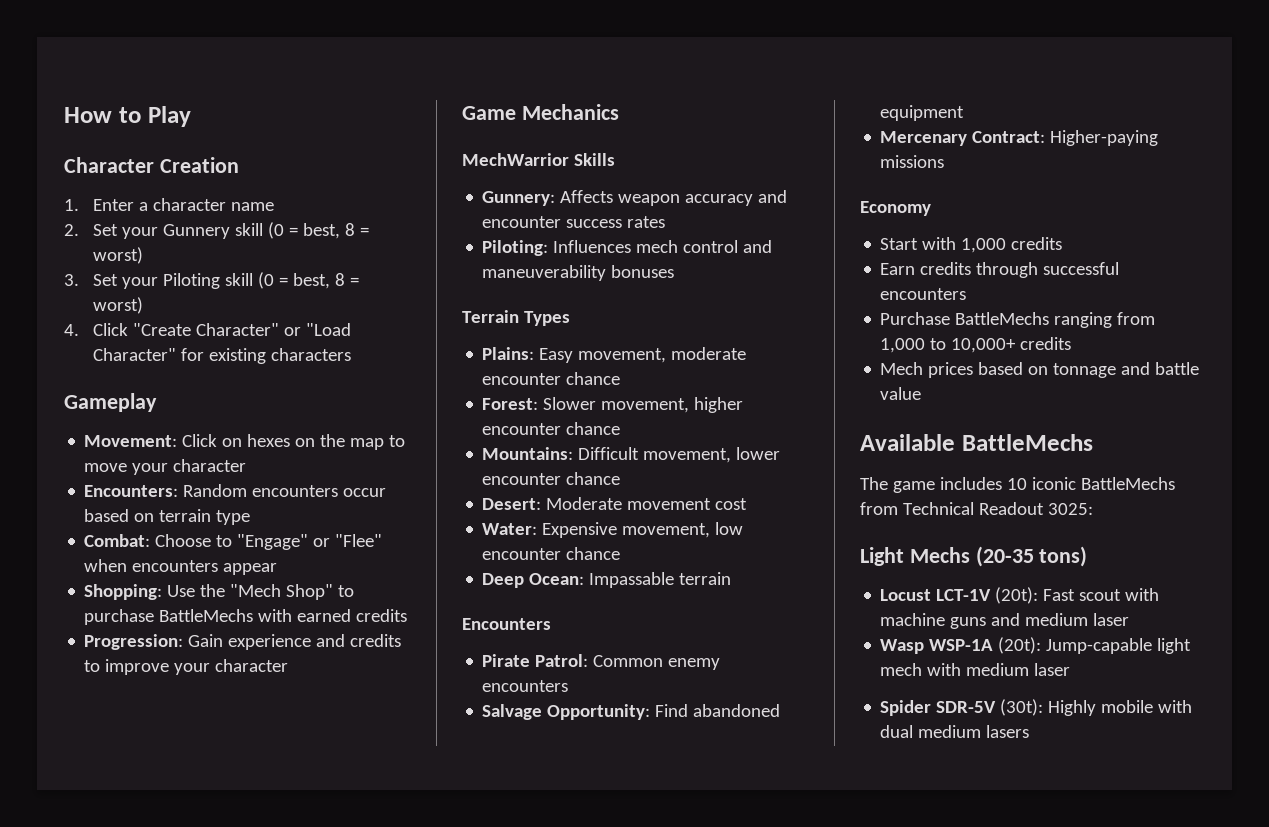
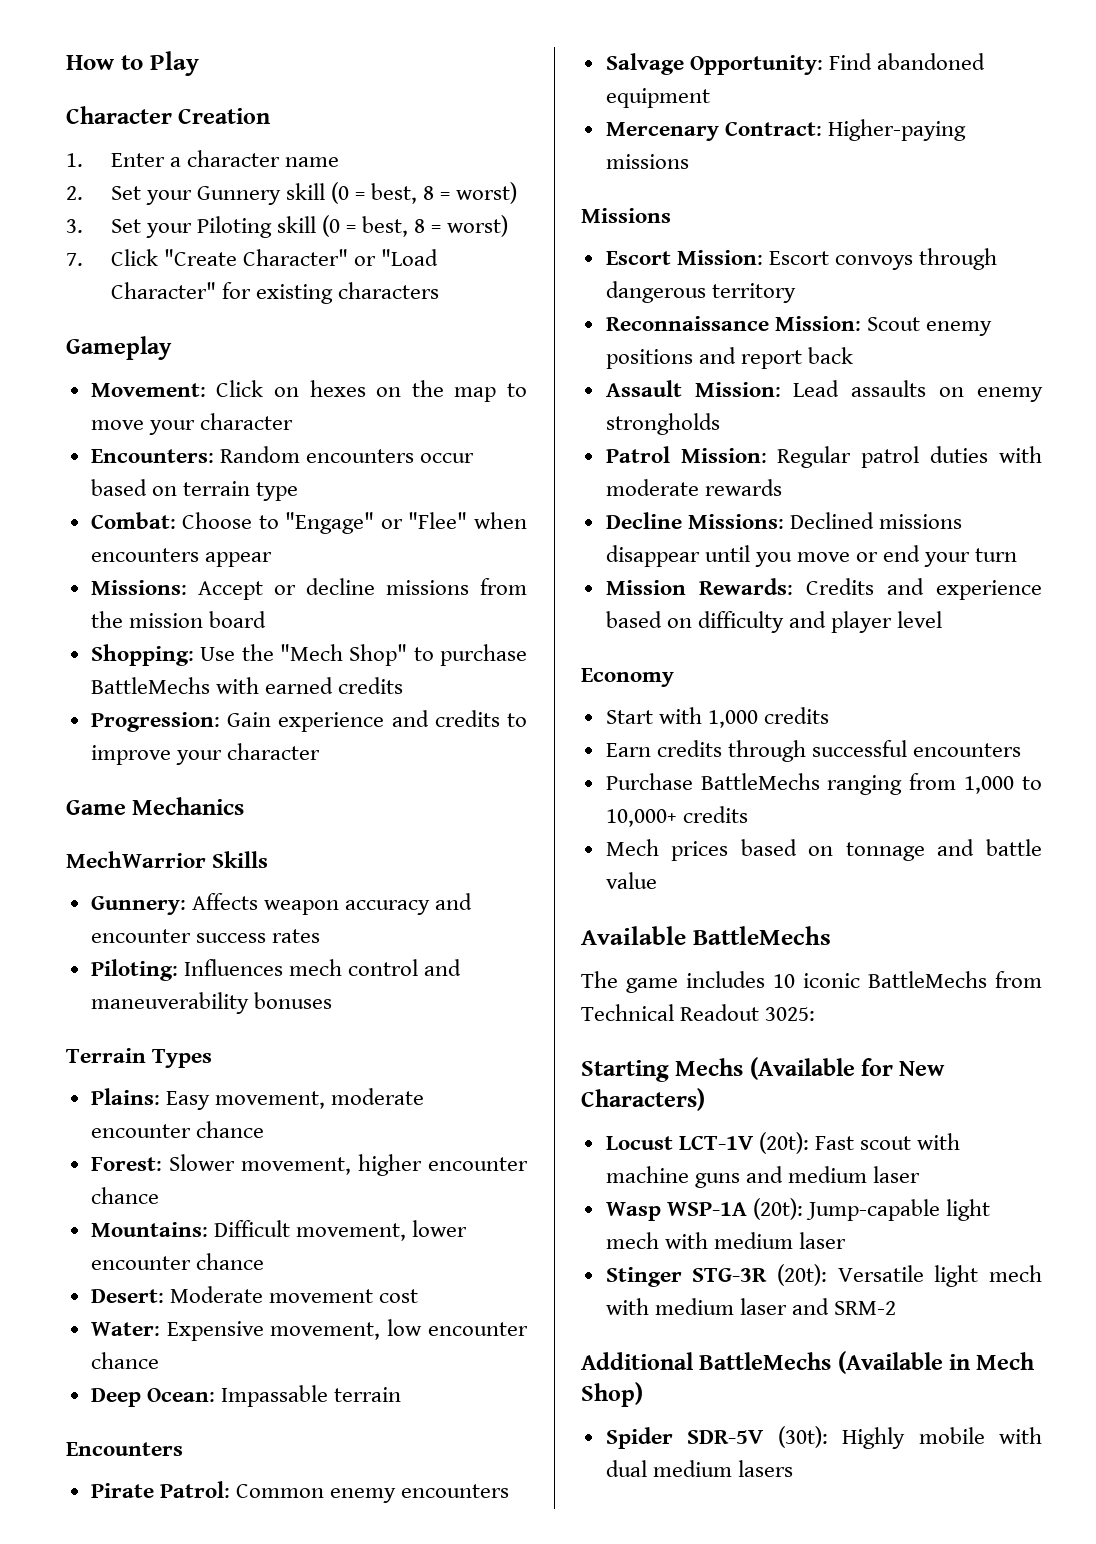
- 4. Click "Create Character" or "Load Character" for existing characters
+ 7. Click "Create Character" or "Load Character" for existing characters
+ Missions: Accept or decline missions from the mission board
+ Missions
+ Escort Mission: Escort convoys through dangerous territory
+ Reconnaissance Mission: Scout enemy positions and report back
+ Assault Mission: Lead assaults on enemy strongholds
+ Patrol Mission: Regular patrol duties with moderate rewards
+ Decline Missions: Declined missions disappear until you move or end your turn
+ Mission Rewards: Credits and experience based on difficulty and player level
- Light Mechs (20-35 tons)
+ Starting Mechs (Available for New Characters)
+ Stinger STG-3R (20t): Versatile light mech with medium laser and SRM-2
+ Additional BattleMechs (Available in Mech Shop)

